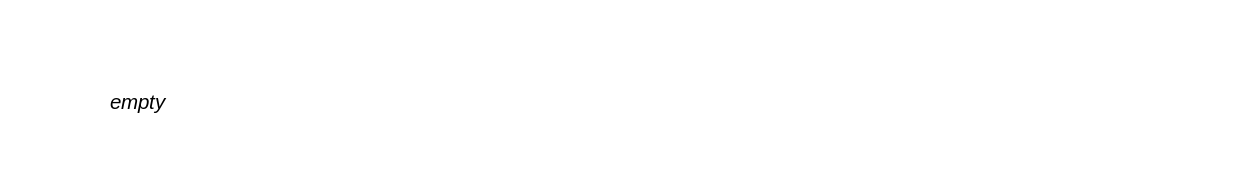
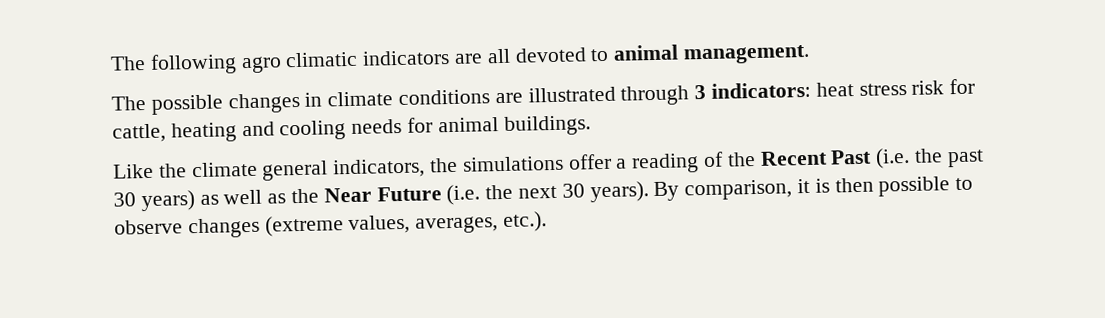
- empty
+ The following agro climatic indicators are all devoted to animal management.
+ The possible changes in climate conditions are illustrated through 3 indicators: heat stress risk for cattle, heating and cooling needs for animal buildings.
+ Like the climate general indicators, the simulations offer a reading of the Recent Past (i.e. the past 30 years) as well as the Near Future (i.e. the next 30 years). By comparison, it is then possible to observe changes (extreme values, averages, etc.).

